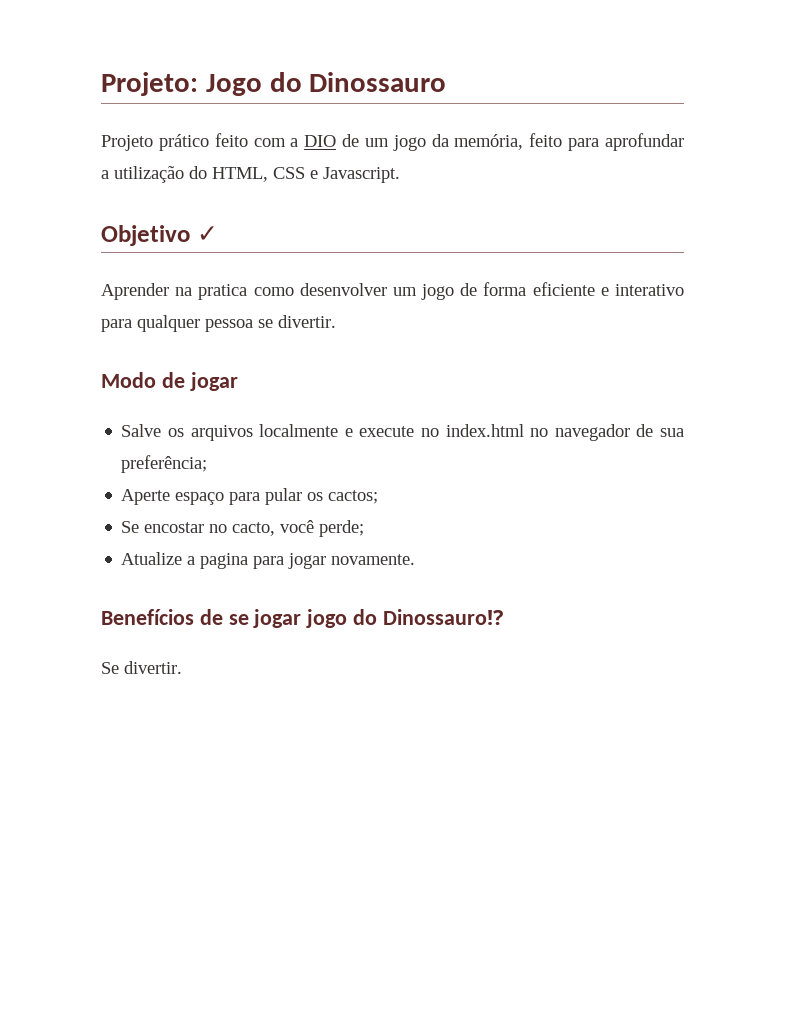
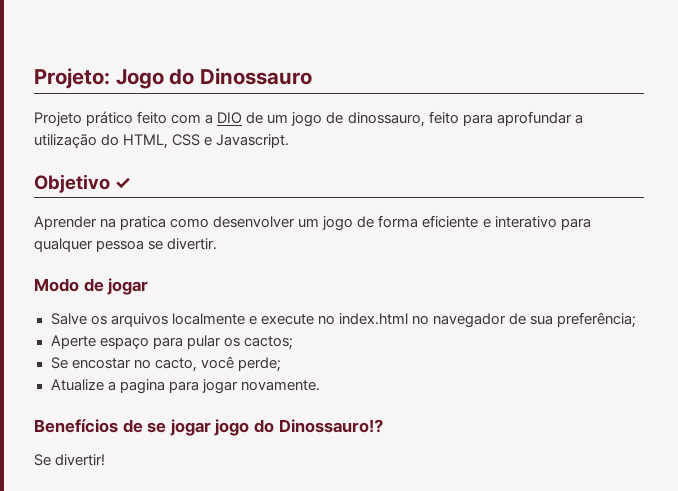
- Projeto prático feito com a DIO de um jogo da memória, feito para aprofundar a utilização do HTML, CSS e Javascript.
+ Projeto prático feito com a DIO de um jogo de dinossauro, feito para aprofundar a utilização do HTML, CSS e Javascript.
- Se divertir.
+ Se divertir!

